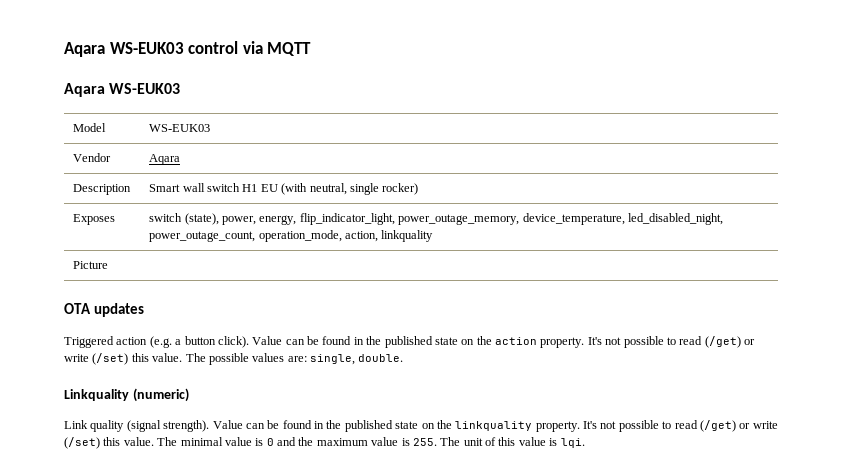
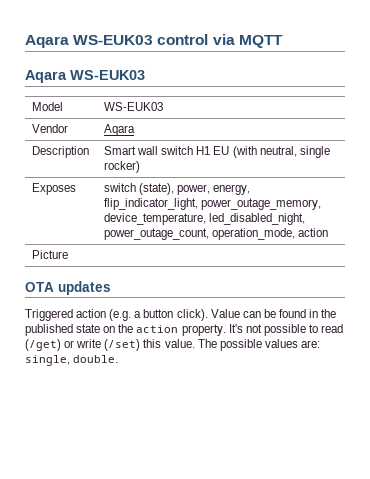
- Exposes | switch (state), power, energy, flip_indicator_light, power_outage_memory, device_temperature, led_disabled_night, power_outage_count, operation_mode, action, linkquality
+ Exposes | switch (state), power, energy, flip_indicator_light, power_outage_memory, device_temperature, led_disabled_night, power_outage_count, operation_mode, action
- Linkquality (numeric)
- Link quality (signal strength). Value can be found in the published state on the linkquality property. It's not possible to read (/get) or write (/set) this value. The minimal value is 0 and the maximum value is 255. The unit of this value is lqi.

